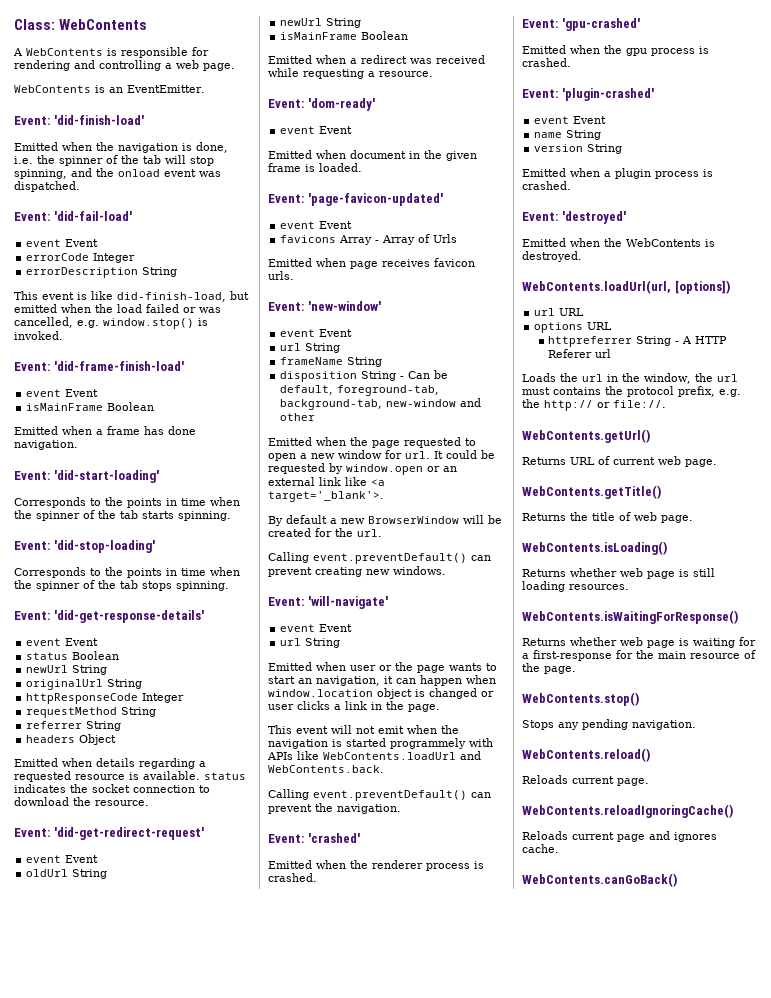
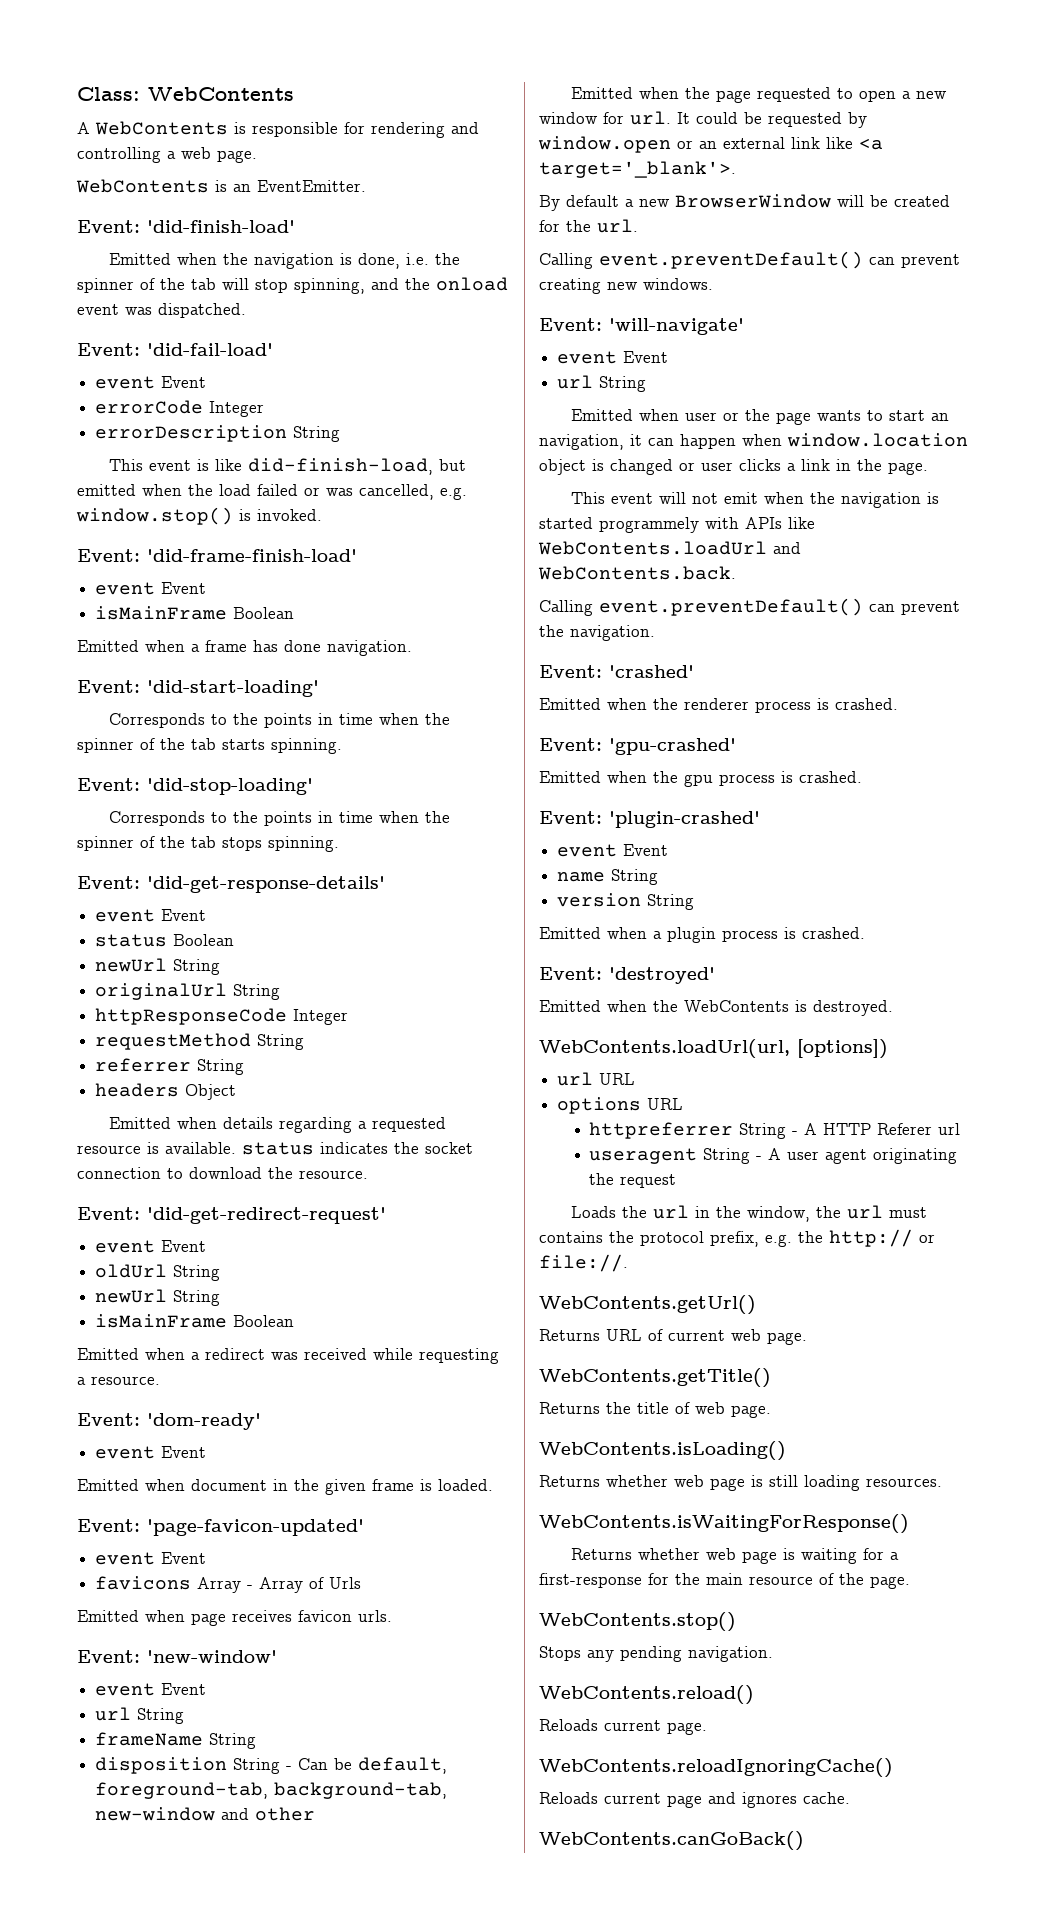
+ useragent String - A user agent originating the request

